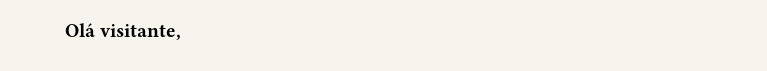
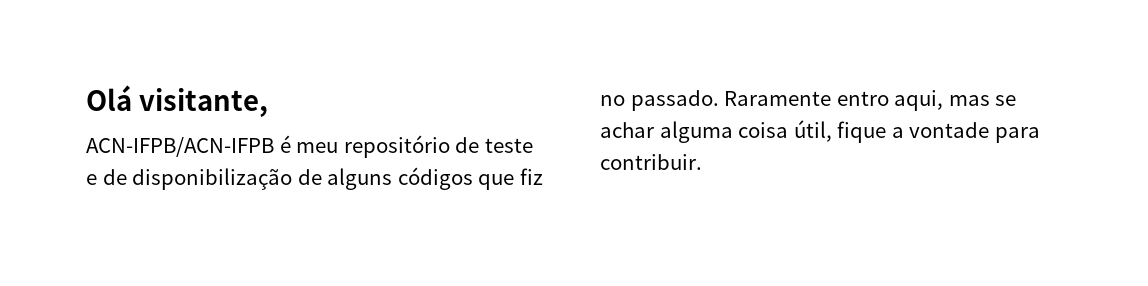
+ ACN-IFPB/ACN-IFPB é meu repositório de teste e de disponibilização de alguns códigos que fiz no passado. Raramente entro aqui, mas se achar alguma coisa útil, fique a vontade para contribuir.

